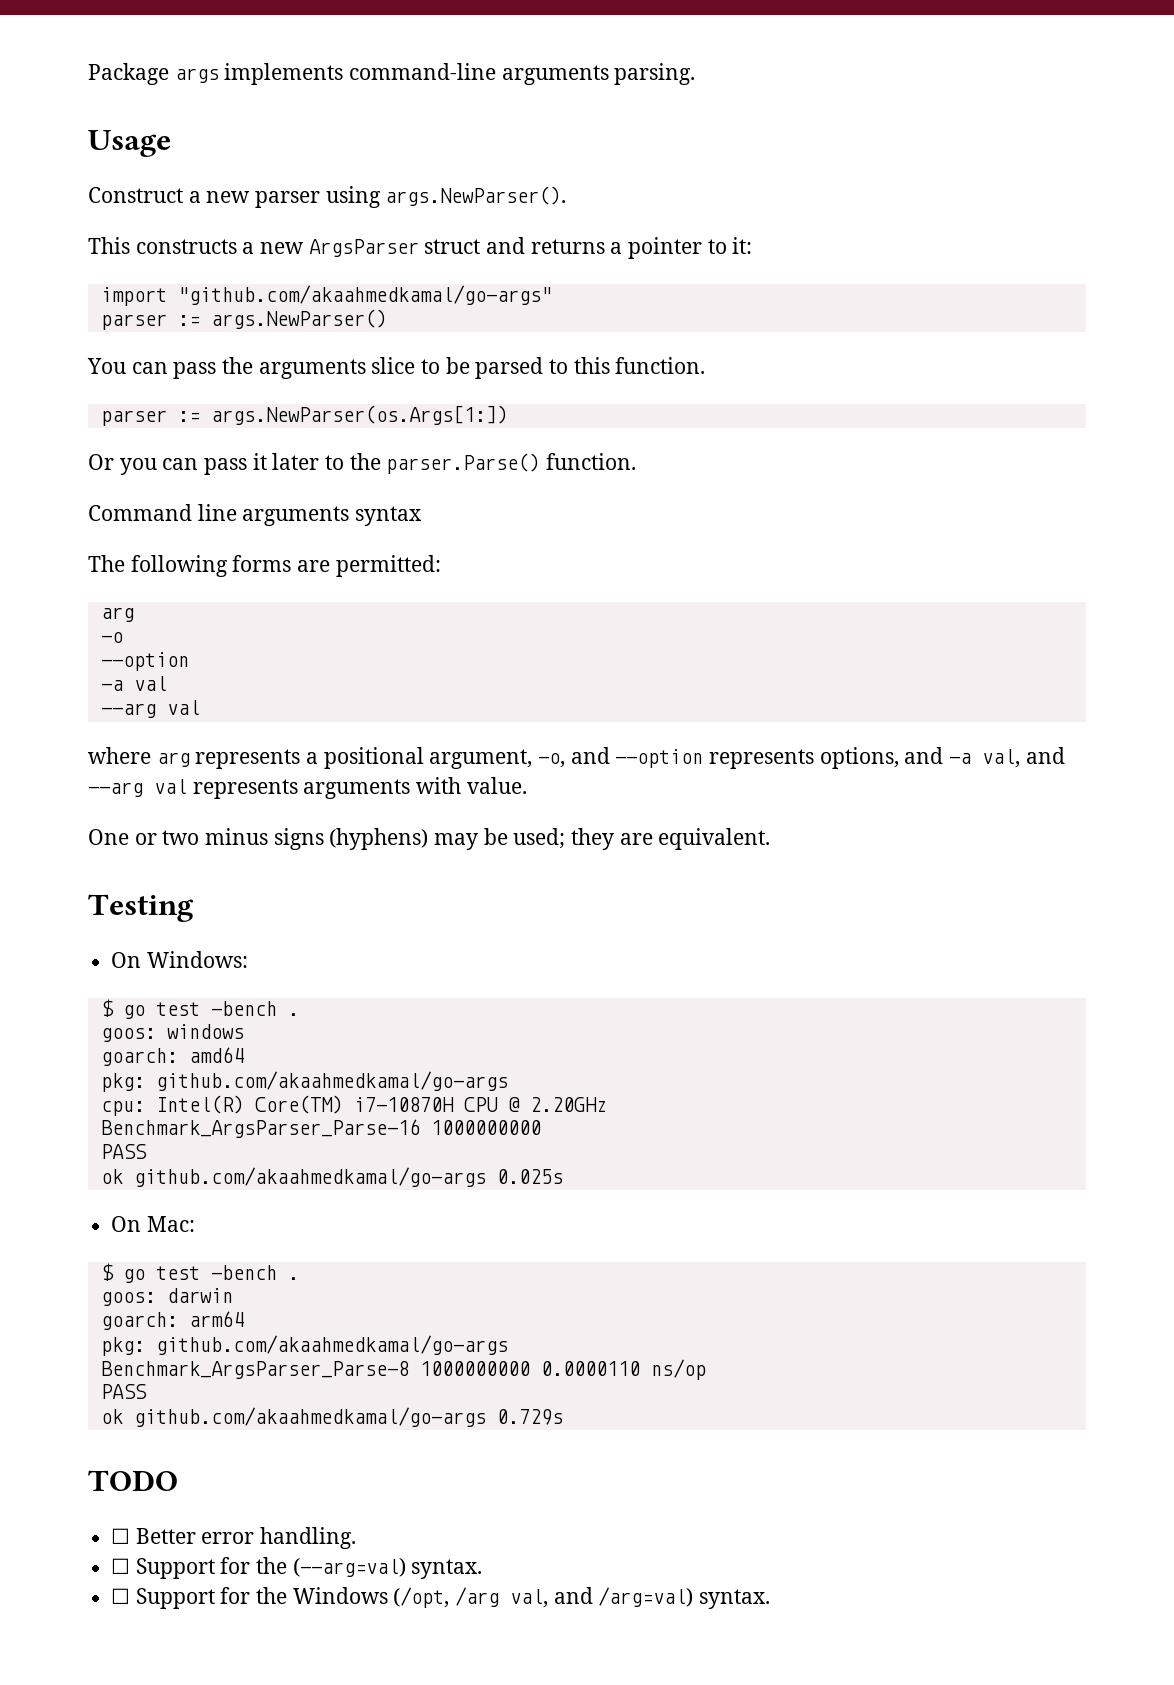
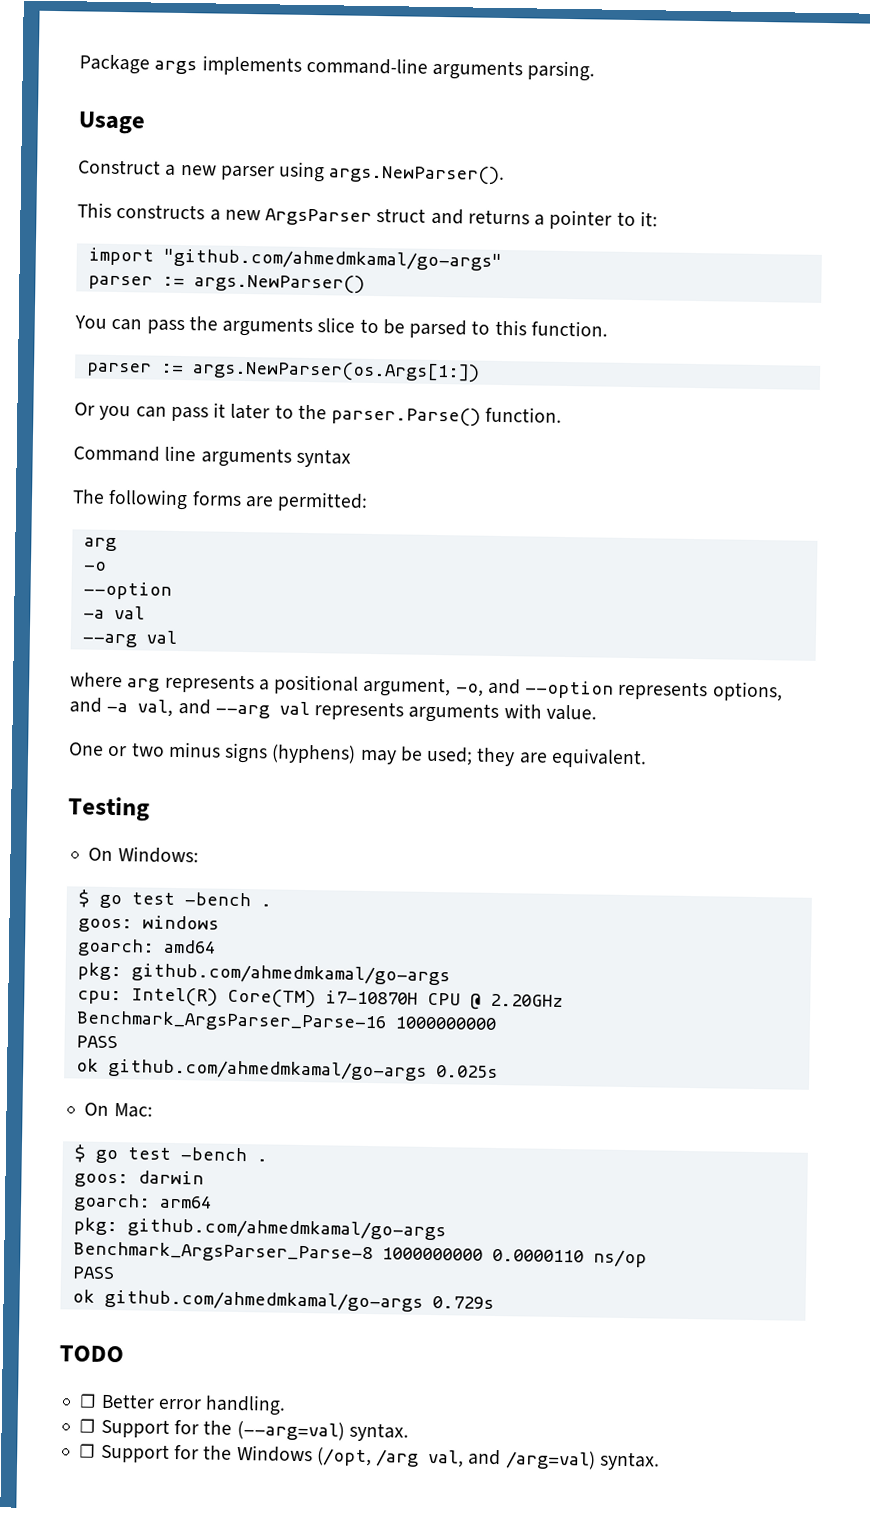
- import "github.com/akaahmedkamal/go-args"
+ import "github.com/ahmedmkamal/go-args"
  goarch: amd64
- pkg: github.com/akaahmedkamal/go-args
+ pkg: github.com/ahmedmkamal/go-args
- ok github.com/akaahmedkamal/go-args 0.025s
+ ok github.com/ahmedmkamal/go-args 0.025s
  goarch: arm64
- pkg: github.com/akaahmedkamal/go-args
+ pkg: github.com/ahmedmkamal/go-args
- ok github.com/akaahmedkamal/go-args 0.729s
+ ok github.com/ahmedmkamal/go-args 0.729s

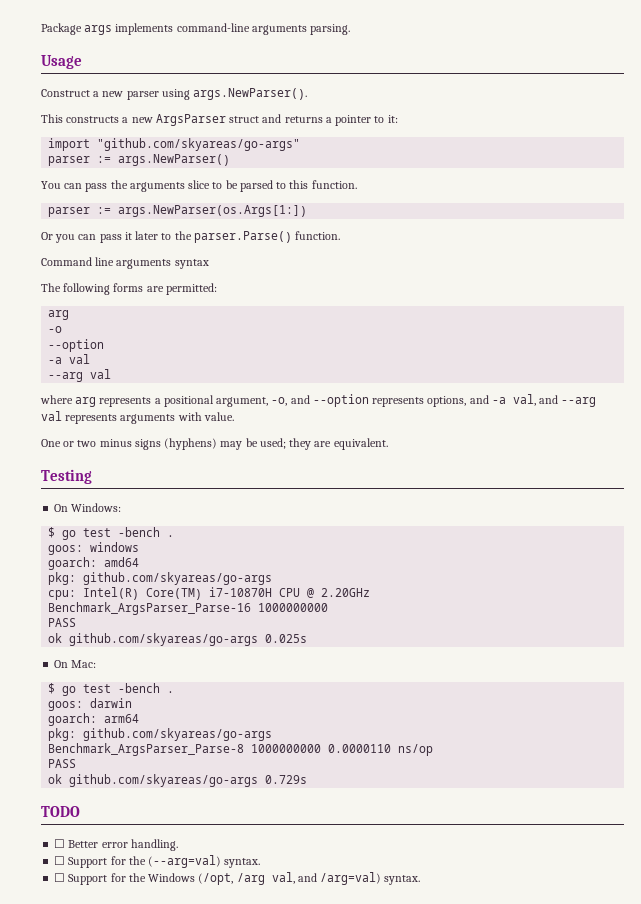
- import "github.com/ahmedmkamal/go-args"
+ import "github.com/skyareas/go-args"
  goarch: amd64
- pkg: github.com/ahmedmkamal/go-args
+ pkg: github.com/skyareas/go-args
- ok github.com/ahmedmkamal/go-args 0.025s
+ ok github.com/skyareas/go-args 0.025s
  goarch: arm64
- pkg: github.com/ahmedmkamal/go-args
+ pkg: github.com/skyareas/go-args
- ok github.com/ahmedmkamal/go-args 0.729s
+ ok github.com/skyareas/go-args 0.729s

